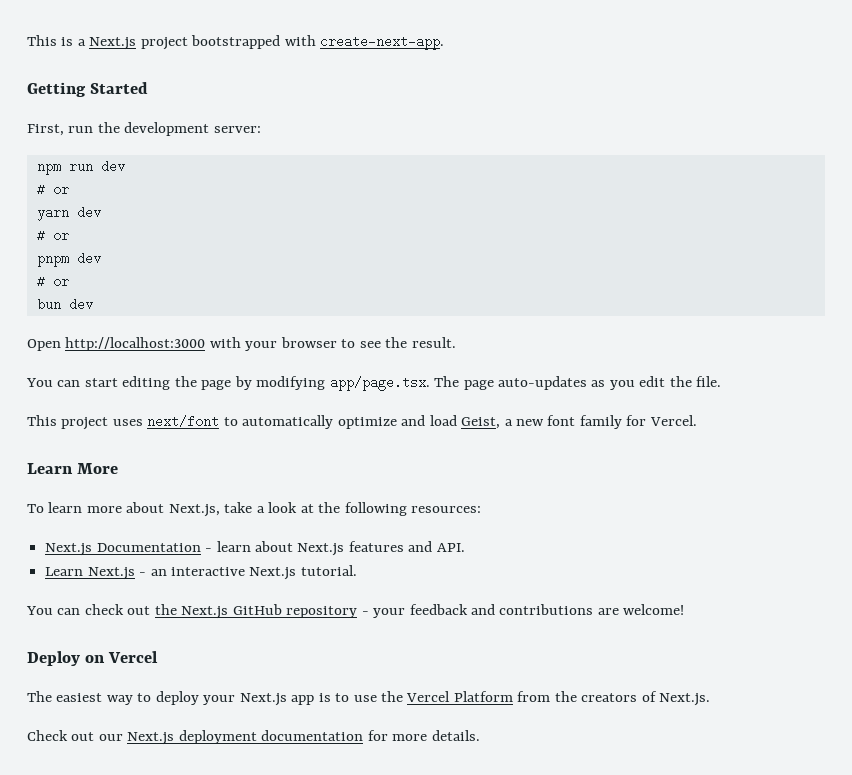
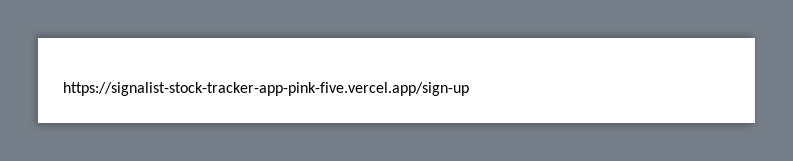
- This is a Next.js project bootstrapped with create-next-app.
- Getting Started
- First, run the development server:
- npm run dev
- # or
- yarn dev
- # or
- pnpm dev
- # or
- bun dev
- Open http://localhost:3000 with your browser to see the result.
- You can start editing the page by modifying app/page.tsx. The page auto-updates as you edit the file.
- This project uses next/font to automatically optimize and load Geist, a new font family for Vercel.
- Learn More
- To learn more about Next.js, take a look at the following resources:
- Next.js Documentation - learn about Next.js features and API.
- Learn Next.js - an interactive Next.js tutorial.
- You can check out the Next.js GitHub repository - your feedback and contributions are welcome!
- Deploy on Vercel
- The easiest way to deploy your Next.js app is to use the Vercel Platform from the creators of Next.js.
- Check out our Next.js deployment documentation for more details.
+ https://signalist-stock-tracker-app-pink-five.vercel.app/sign-up

